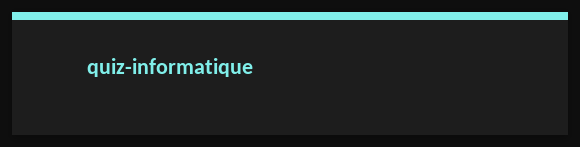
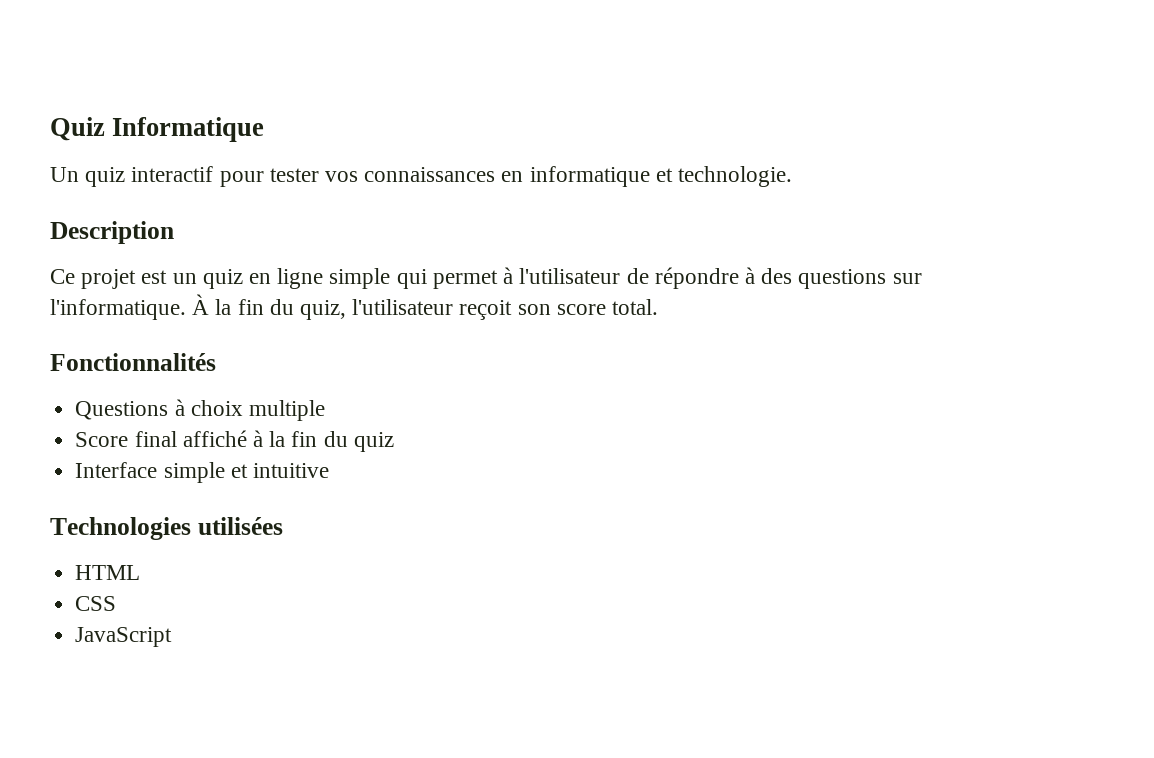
- quiz-informatique
+ Quiz Informatique
+ Un quiz interactif pour tester vos connaissances en informatique et technologie.
+ Description
+ Ce projet est un quiz en ligne simple qui permet à l'utilisateur de répondre à des questions sur l'informatique. À la fin du quiz, l'utilisateur reçoit son score total.
+ Fonctionnalités
+ Questions à choix multiple
+ Score final affiché à la fin du quiz
+ Interface simple et intuitive
+ Technologies utilisées
+ HTML
+ CSS
+ JavaScript

